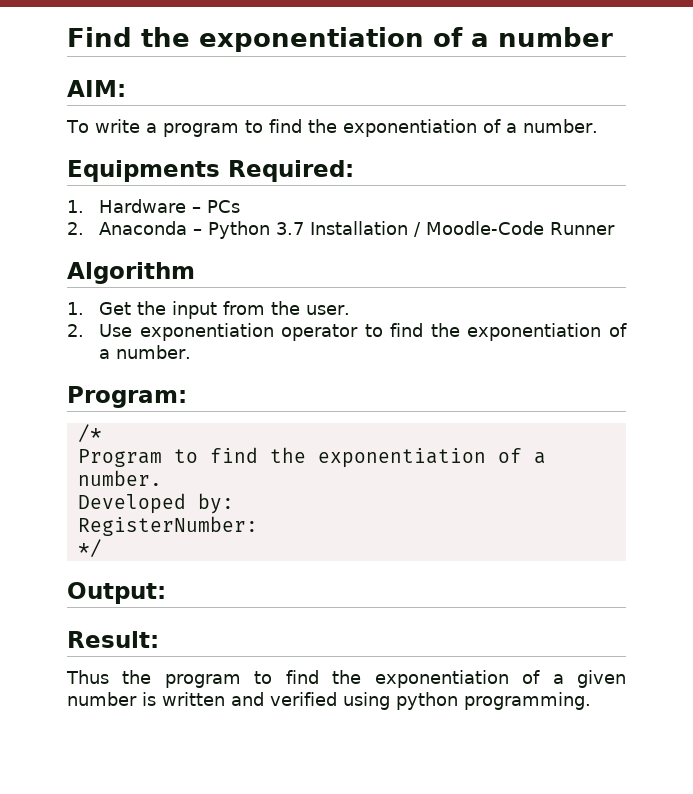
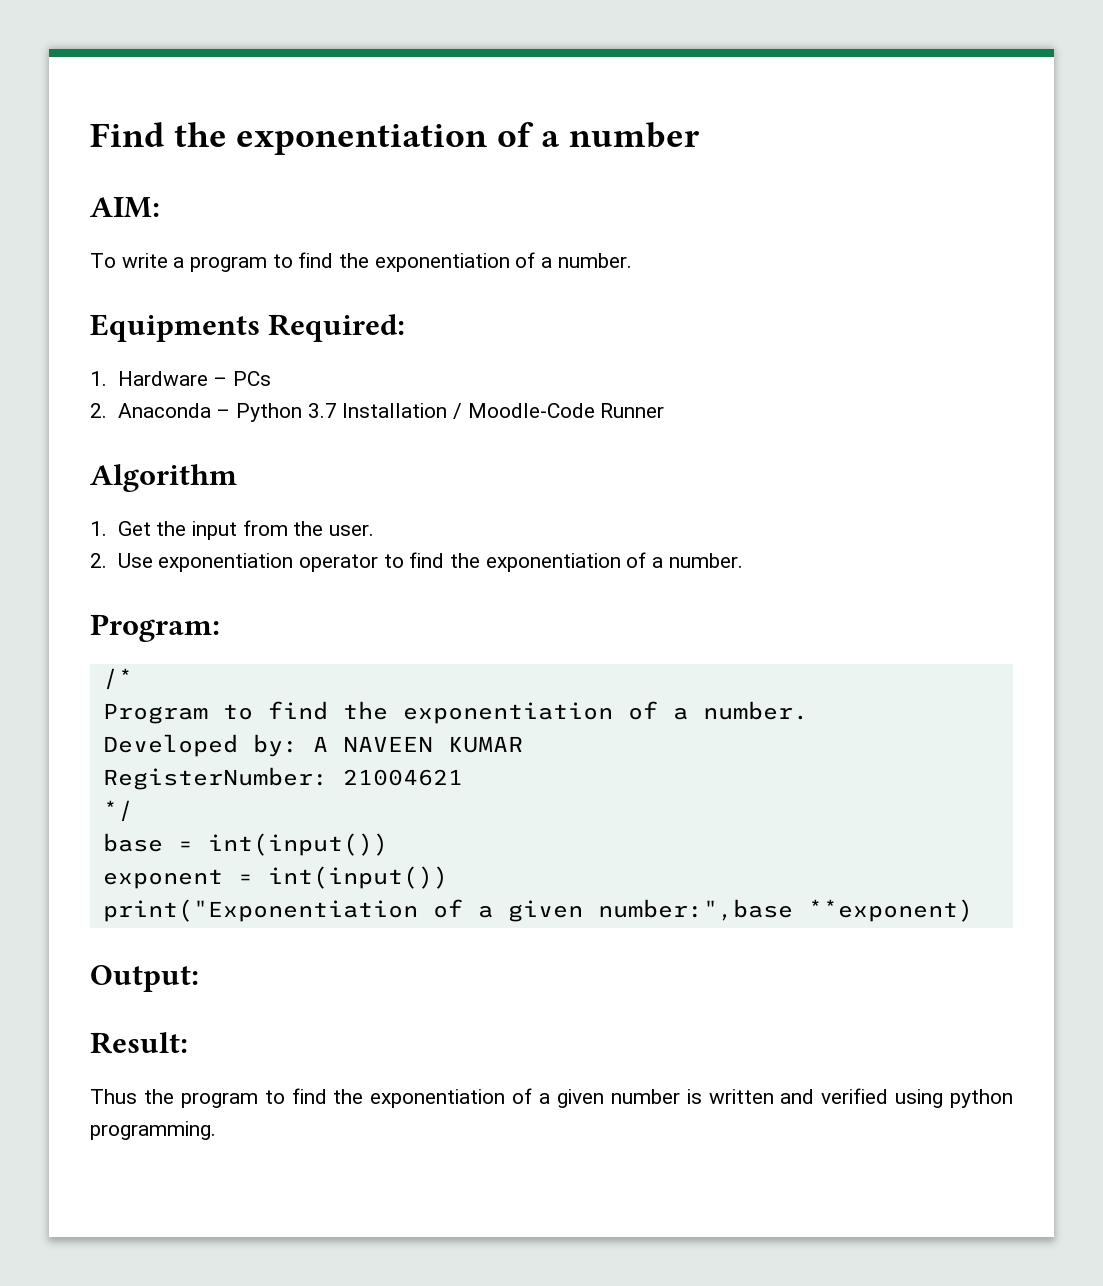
- Developed by:
+ Developed by: A NAVEEN KUMAR
- RegisterNumber:
+ RegisterNumber: 21004621
+ base = int(input())
+ exponent = int(input())
+ print("Exponentiation of a given number:",base **exponent)

